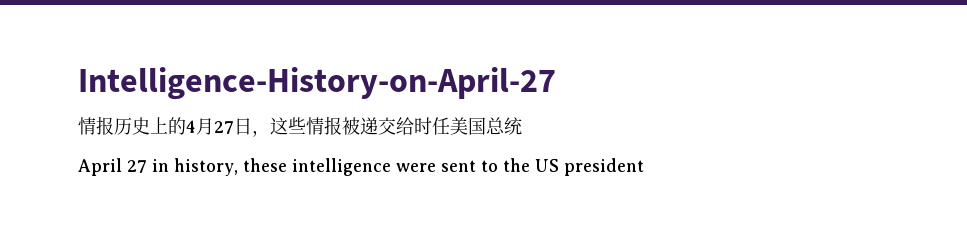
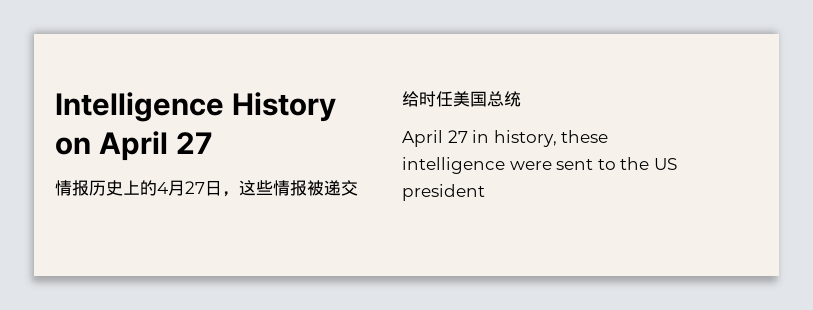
- Intelligence-History-on-April-27
+ Intelligence History on April 27

